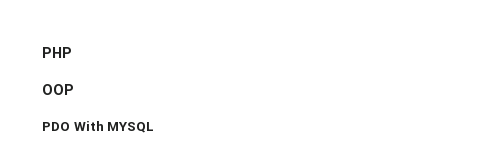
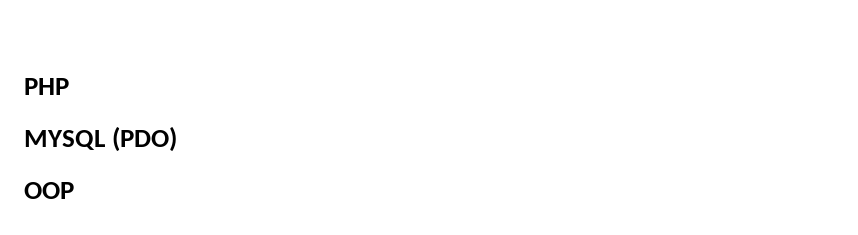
+ MYSQL (PDO)
- PDO With MYSQL

